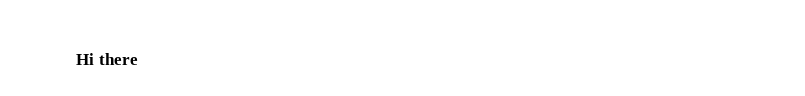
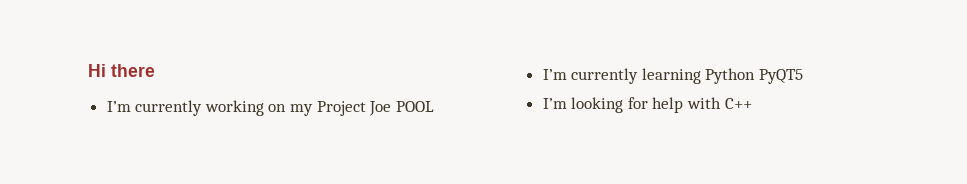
+ I’m currently working on my Project Joe POOL
+ I’m currently learning Python PyQT5
+ I’m looking for help with C++

